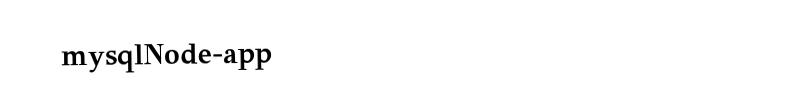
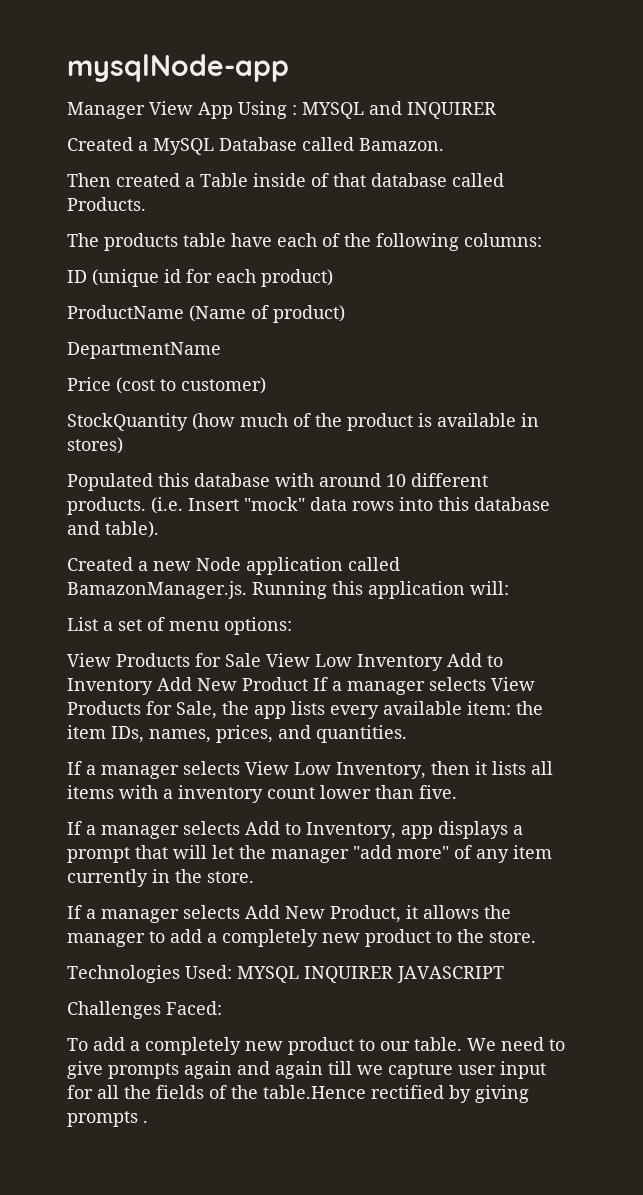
+ Manager View App Using : MYSQL and INQUIRER
+ Created a MySQL Database called Bamazon.
+ Then created a Table inside of that database called Products.
+ The products table have each of the following columns:
+ ID (unique id for each product)
+ ProductName (Name of product)
+ DepartmentName
+ Price (cost to customer)
+ StockQuantity (how much of the product is available in stores)
+ Populated this database with around 10 different products. (i.e. Insert "mock" data rows into this database and table).
+ Created a new Node application called BamazonManager.js. Running this application will:
+ List a set of menu options:
+ View Products for Sale View Low Inventory Add to Inventory Add New Product If a manager selects View Products for Sale, the app lists every available item: the item IDs, names, prices, and quantities.
+ If a manager selects View Low Inventory, then it lists all items with a inventory count lower than five.
+ If a manager selects Add to Inventory, app displays a prompt that will let the manager "add more" of any item currently in the store.
+ If a manager selects Add New Product, it allows the manager to add a completely new product to the store.
+ Technologies Used: MYSQL INQUIRER JAVASCRIPT
+ Challenges Faced:
+ To add a completely new product to our table. We need to give prompts again and again till we capture user input for all the fields of the table.Hence rectified by giving prompts .

